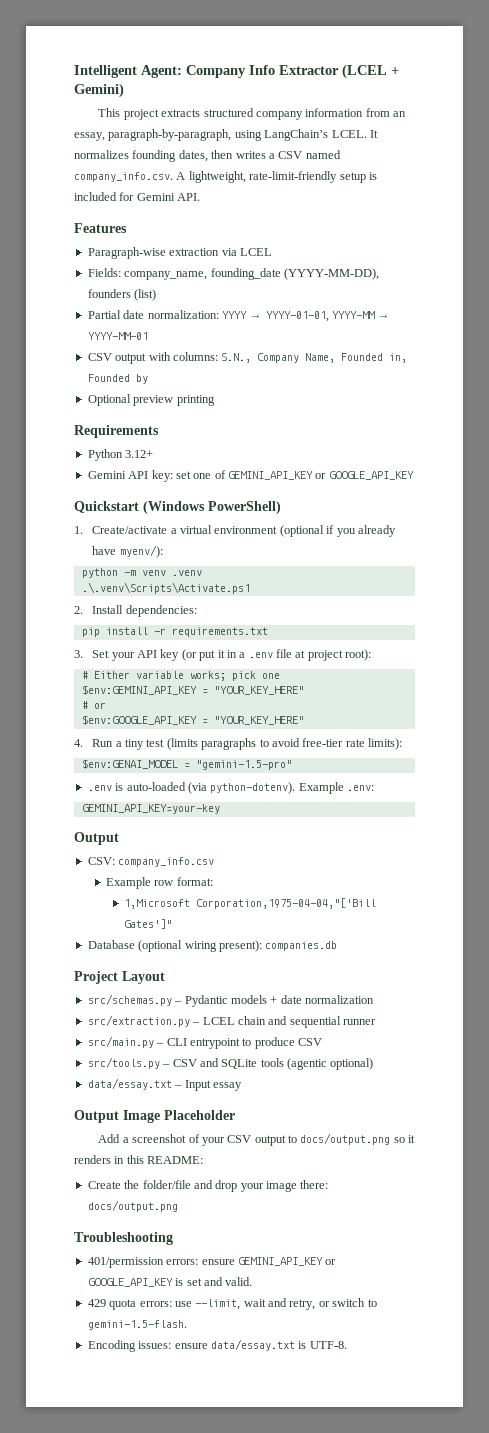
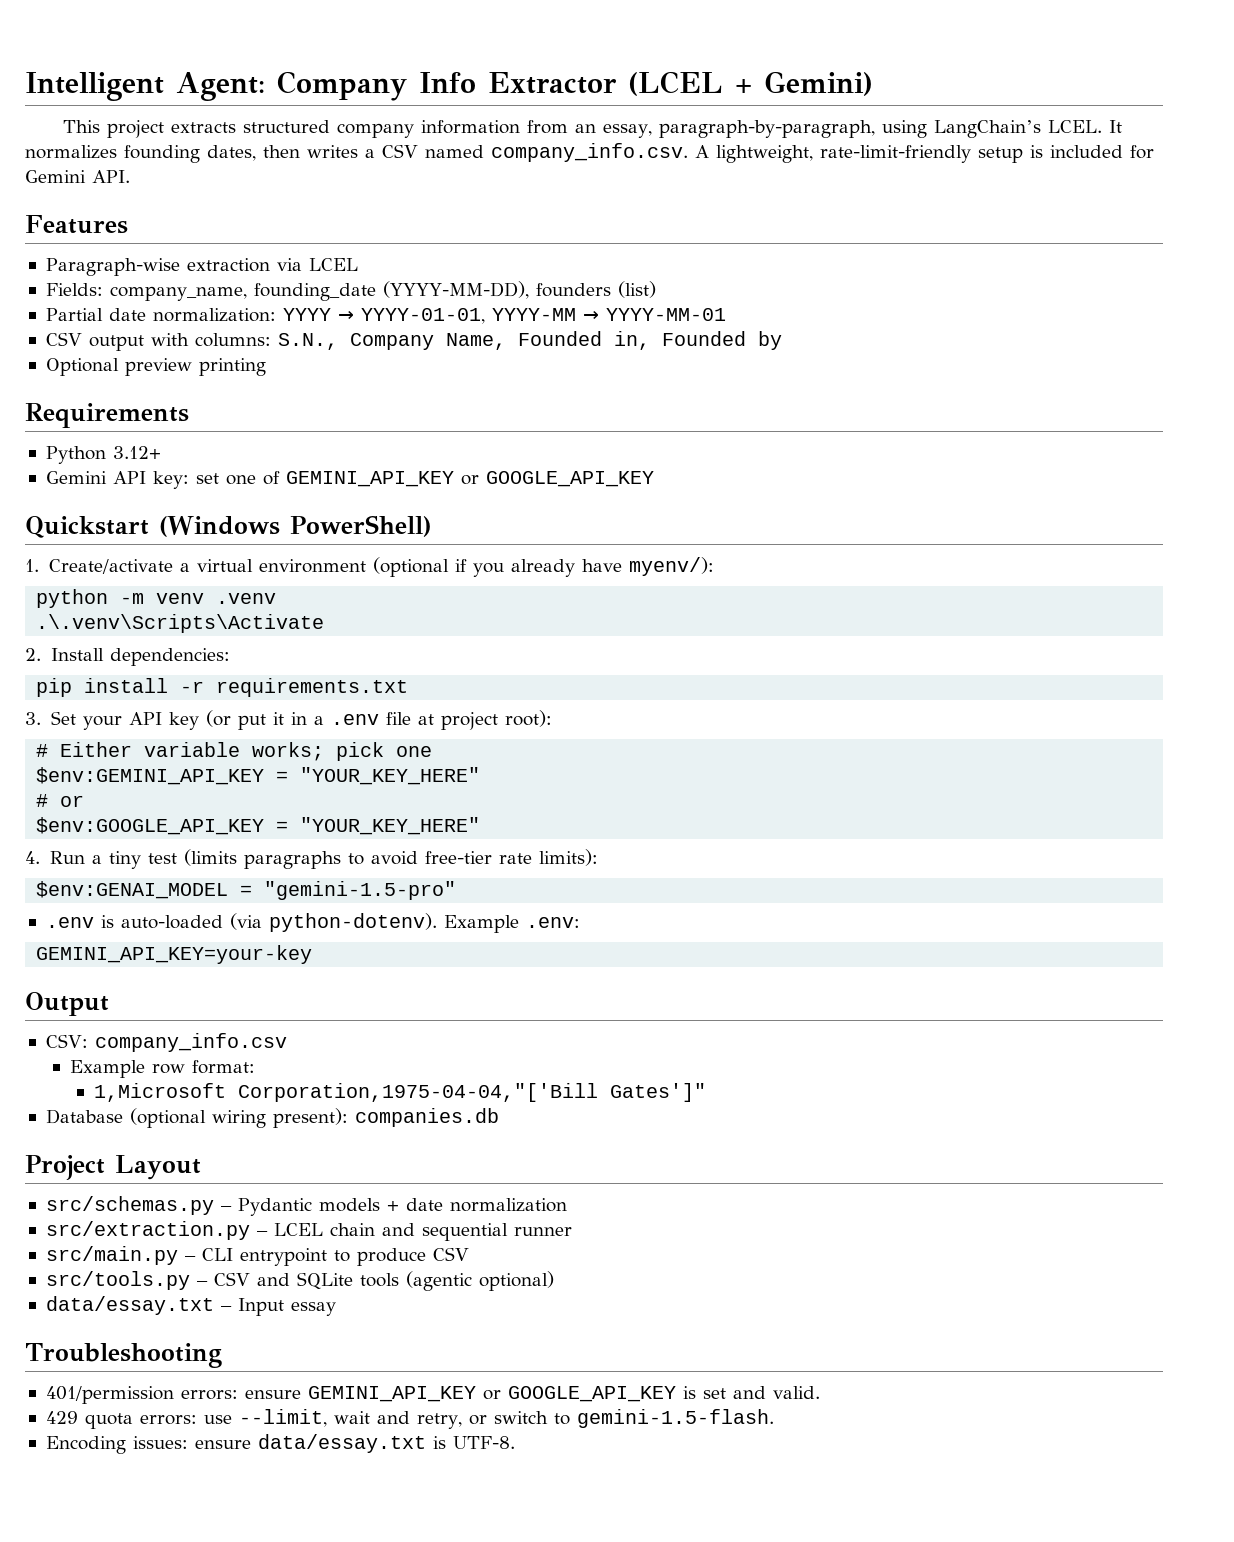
- .\.venv\Scripts\Activate.ps1
+ .\.venv\Scripts\Activate
- Output Image Placeholder
- Add a screenshot of your CSV output to docs/output.png so it renders in this README:
- Create the folder/file and drop your image there: docs/output.png

